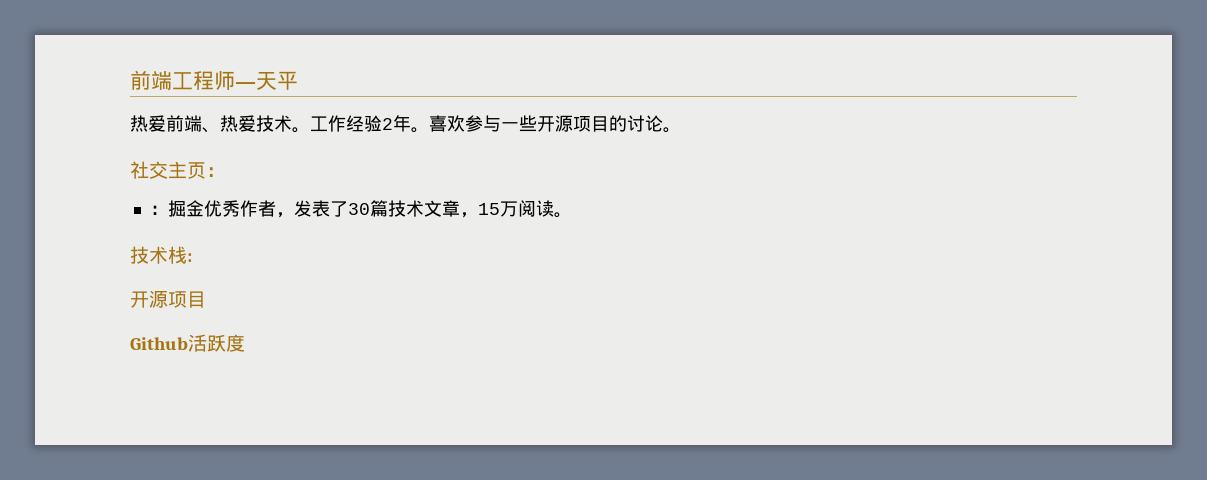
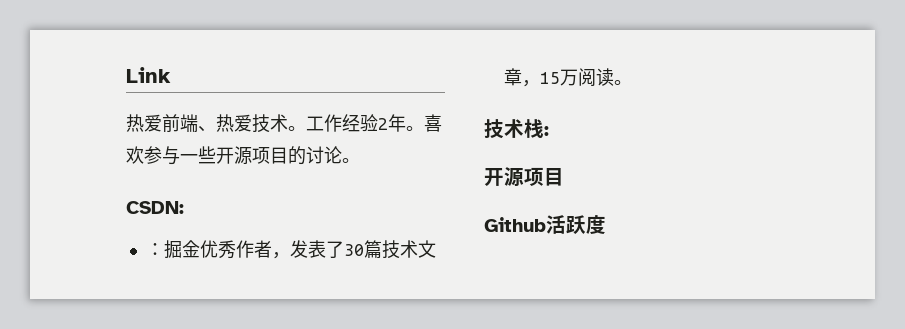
- 前端工程师—天平
+ Link
- 社交主页：
+ CSDN:

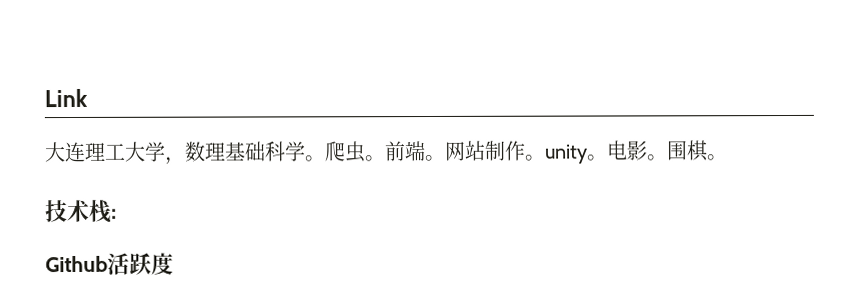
- 热爱前端、热爱技术。工作经验2年。喜欢参与一些开源项目的讨论。
- CSDN:
- ：掘金优秀作者，发表了30篇技术文章，15万阅读。
+ 大连理工大学，数理基础科学。爬虫。前端。网站制作。unity。电影。围棋。
  技术栈:
- 开源项目

